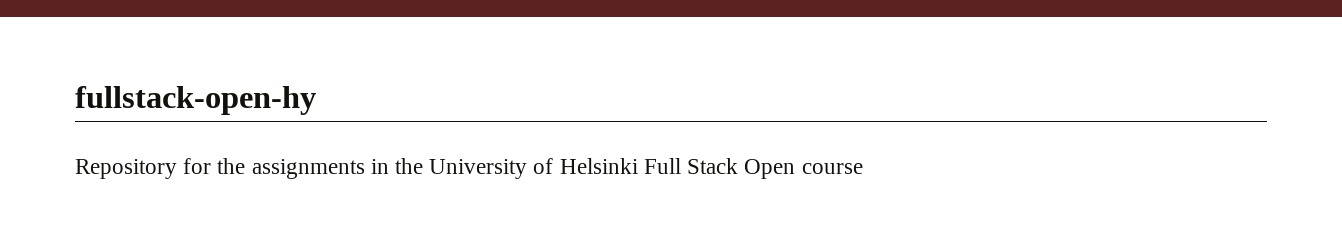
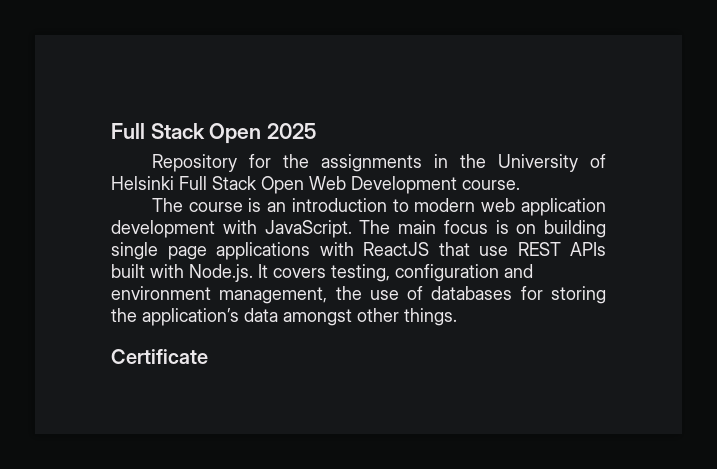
- fullstack-open-hy
+ Full Stack Open 2025
- Repository for the assignments in the University of Helsinki Full Stack Open course
+ Repository for the assignments in the University of Helsinki Full Stack Open Web Development course.
+ The course is an introduction to modern web application development with JavaScript. The main focus is on building single page applications with ReactJS that use REST APIs built with Node.js. It covers testing, configuration and environment management, the use of databases for storing the application’s data amongst other things.
+ Certificate

